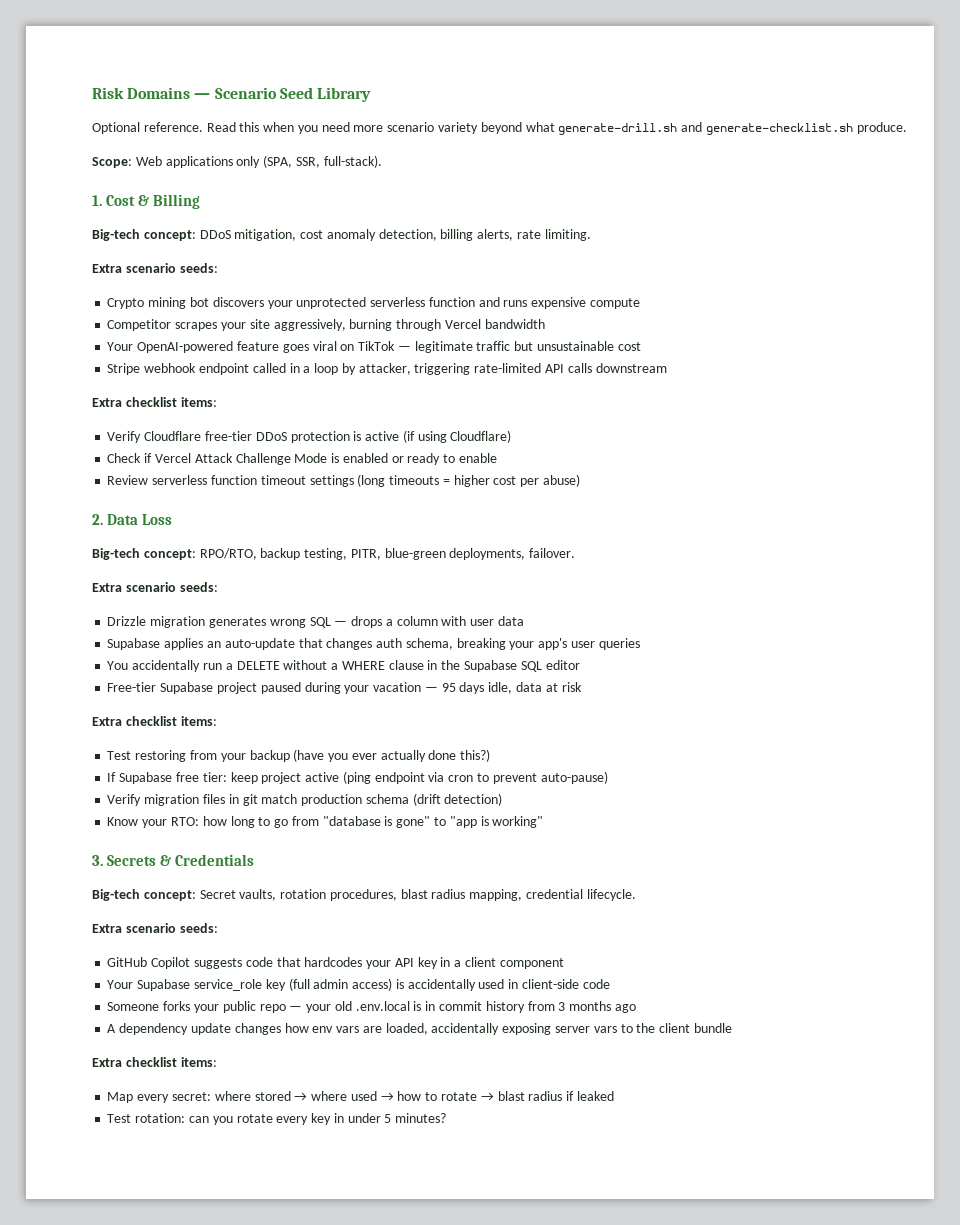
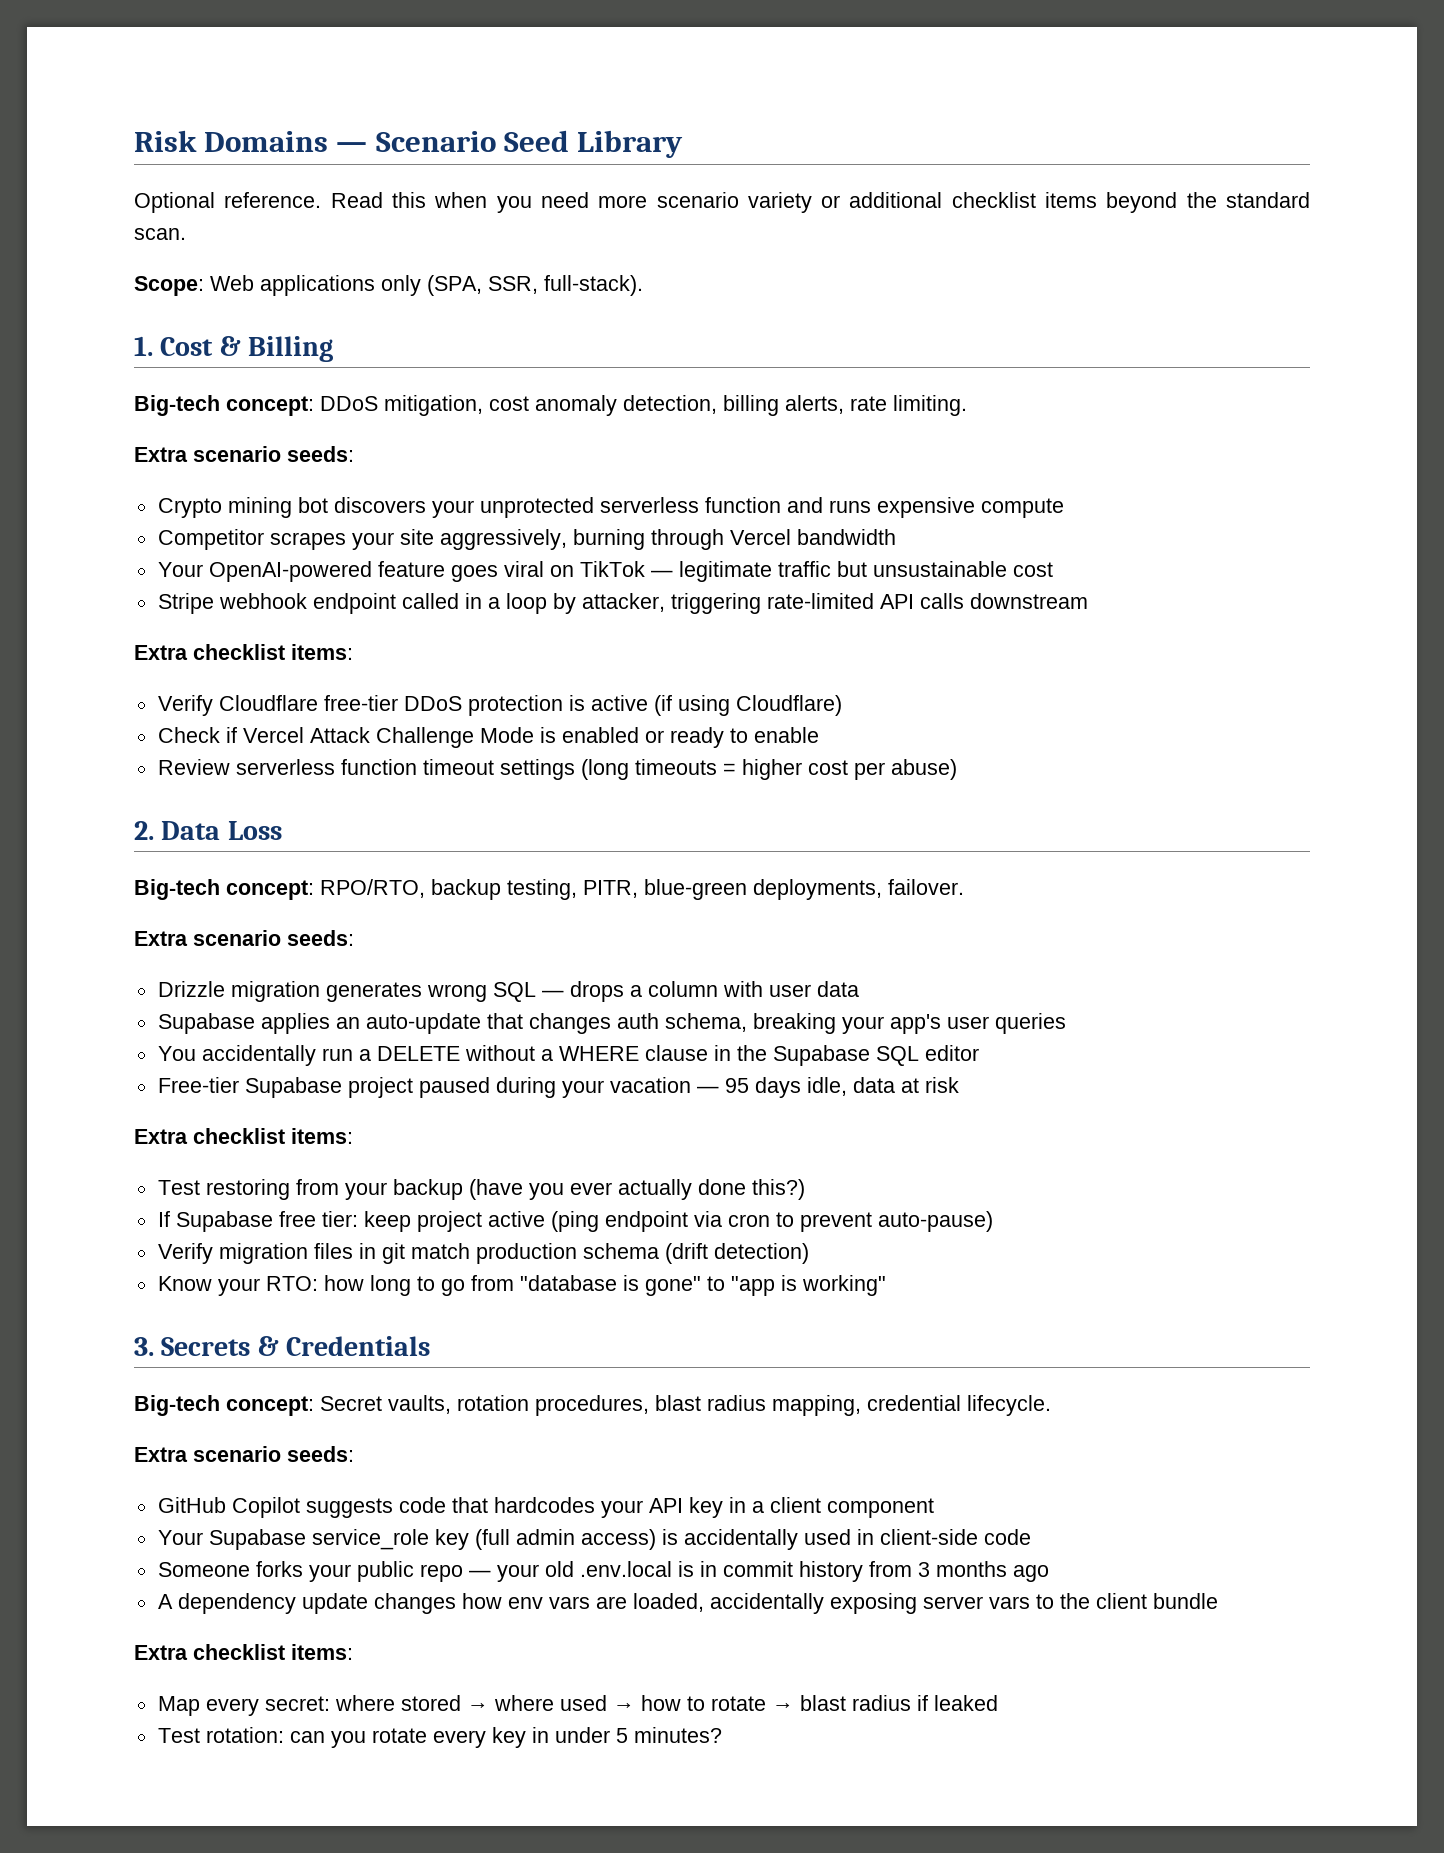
- Read this when you need more scenario variety beyond what generate-drill.sh and generate-checklist.sh produce.
+ Read this when you need more scenario variety or additional checklist items beyond the standard scan.

